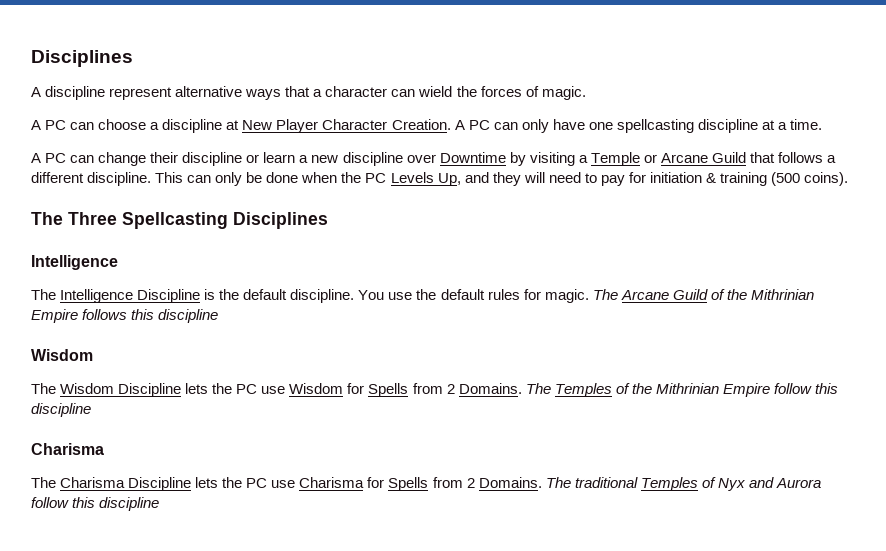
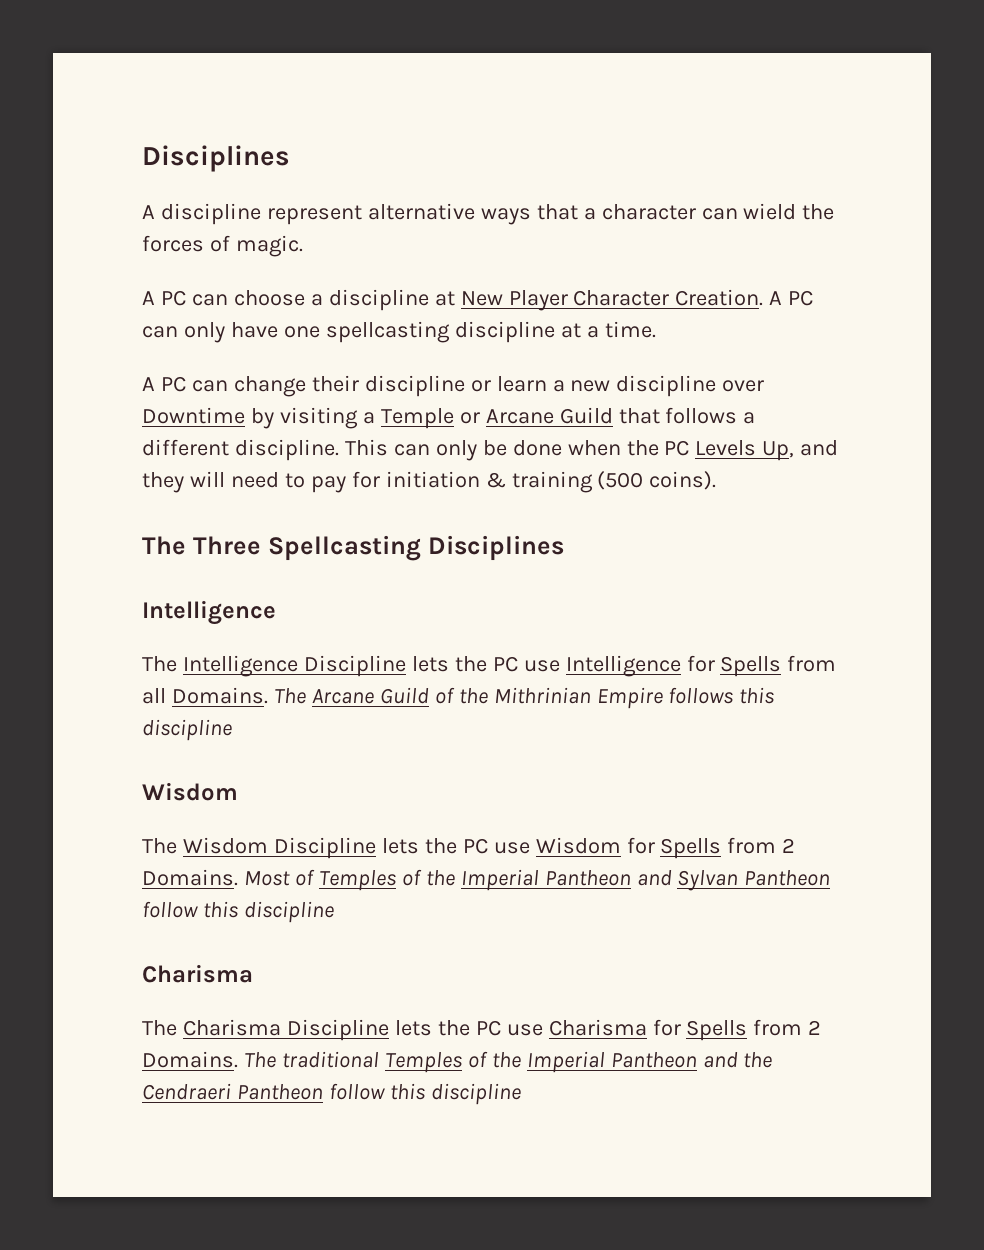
- The Intelligence Discipline is the default discipline. You use the default rules for magic.
+ The Intelligence Discipline lets the PC use Intelligence for Spells from all Domains.
- The Temples of the Mithrinian Empire follow this discipline
+ Most of Temples of the Imperial Pantheon and Sylvan Pantheon follow this discipline
- The traditional Temples of Nyx and Aurora follow this discipline
+ The traditional Temples of the Imperial Pantheon and the Cendraeri Pantheon follow this discipline

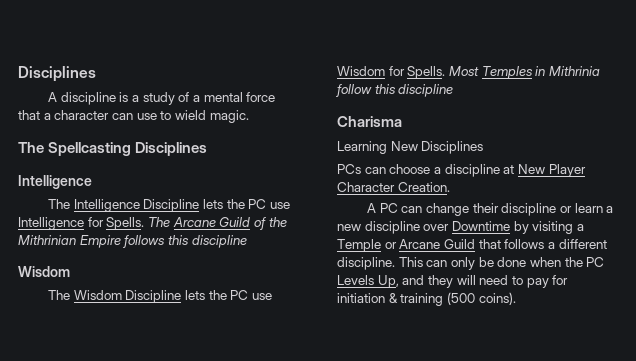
- A discipline represent alternative ways that a character can wield the forces of magic.
- A PC can choose a discipline at New Player Character Creation. A PC can only have one spellcasting discipline at a time.
+ A discipline is a study of a mental force that a character can use to wield magic.
+ The Spellcasting Disciplines
+ Intelligence
+ The Intelligence Discipline lets the PC use Intelligence for Spells. The Arcane Guild of the Mithrinian Empire follows this discipline
+ Wisdom
+ The Wisdom Discipline lets the PC use Wisdom for Spells. Most Temples in Mithrinia follow this discipline
+ Charisma
+ Learning New Disciplines
+ PCs can choose a discipline at New Player Character Creation.
- The Three Spellcasting Disciplines
- Intelligence
- The Intelligence Discipline lets the PC use Intelligence for Spells from all Domains. The Arcane Guild of the Mithrinian Empire follows this discipline
- Wisdom
- The Wisdom Discipline lets the PC use Wisdom for Spells from 2 Domains. Most of Temples of the Imperial Pantheon and Sylvan Pantheon follow this discipline
- Charisma
- The Charisma Discipline lets the PC use Charisma for Spells from 2 Domains. The traditional Temples of the Imperial Pantheon and the Cendraeri Pantheon follow this discipline

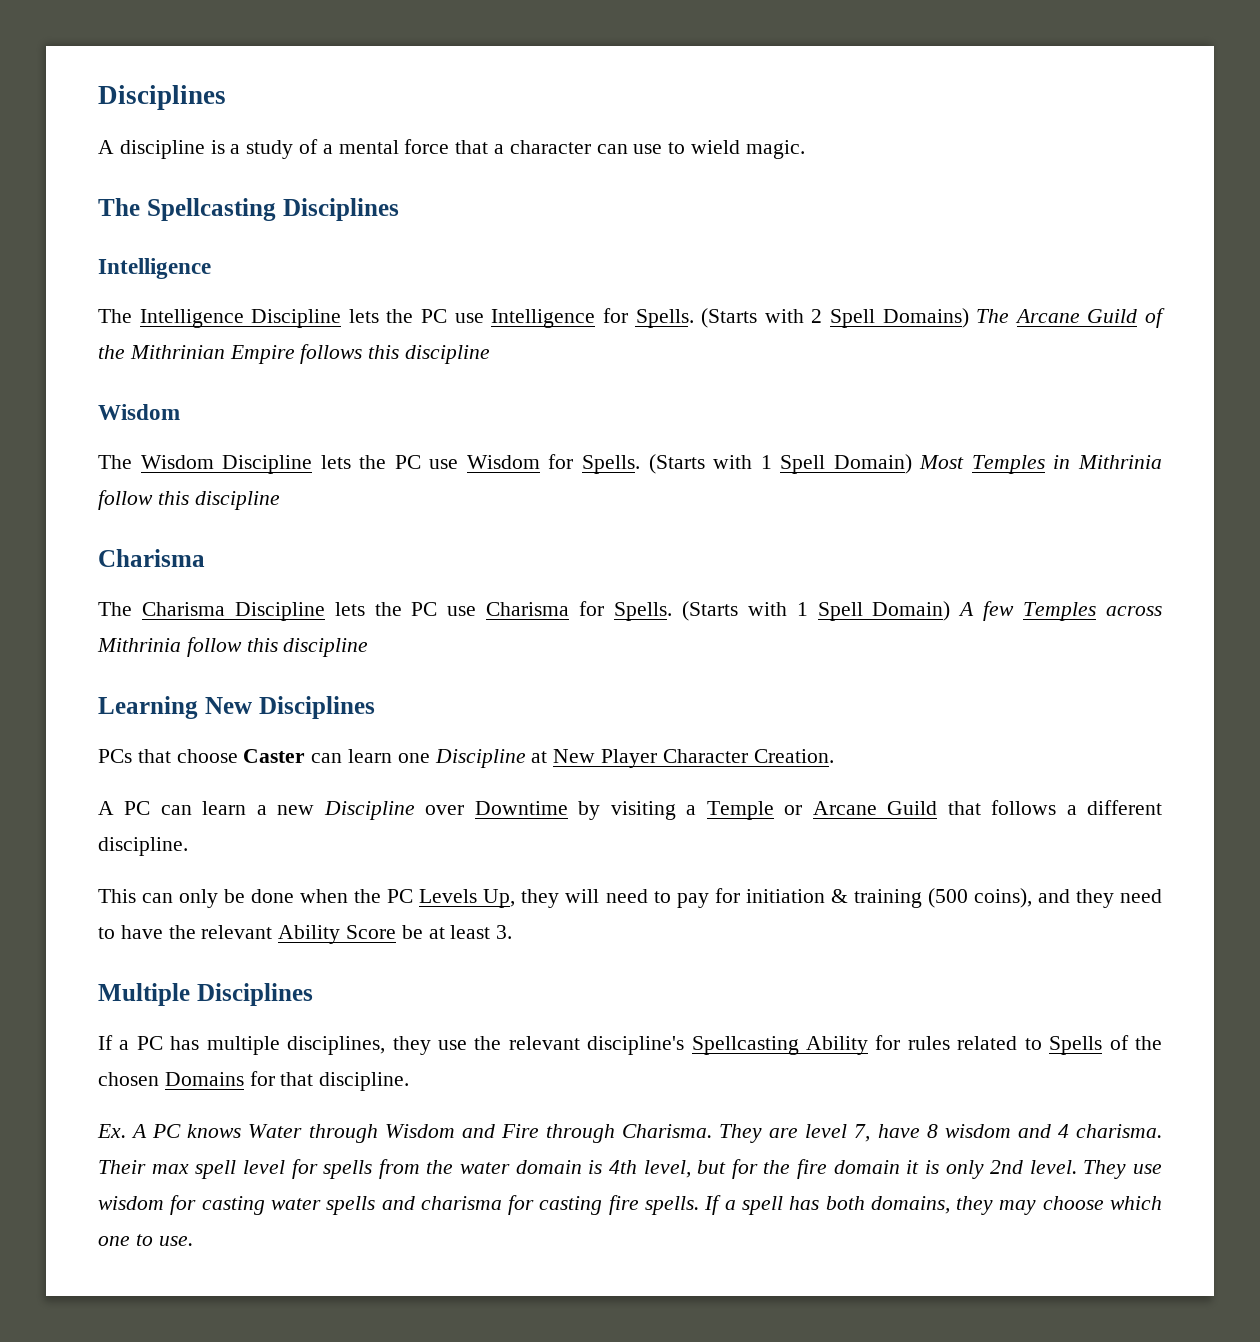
- The Arcane Guild of the Mithrinian Empire follows this discipline
+ (Starts with 2 Spell Domains) The Arcane Guild of the Mithrinian Empire follows this discipline
- Most Temples in Mithrinia follow this discipline
+ (Starts with 1 Spell Domain) Most Temples in Mithrinia follow this discipline
+ The Charisma Discipline lets the PC use Charisma for Spells. (Starts with 1 Spell Domain) A few Temples across Mithrinia follow this discipline
  Learning New Disciplines
- PCs can choose a discipline at New Player Character Creation.
+ PCs that choose Caster can learn one Discipline at New Player Character Creation.
- A PC can change their discipline or learn a new discipline over Downtime by visiting a Temple or Arcane Guild that follows a different discipline. This can only be done when the PC Levels Up, and they will need to pay for initiation & training (500 coins).
+ A PC can learn a new Discipline over Downtime by visiting a Temple or Arcane Guild that follows a different discipline.
+ This can only be done when the PC Levels Up, they will need to pay for initiation & training (500 coins), and they need to have the relevant Ability Score be at least 3.
+ Multiple Disciplines
+ If a PC has multiple disciplines, they use the relevant discipline's Spellcasting Ability for rules related to Spells of the chosen Domains for that discipline.
+ Ex. A PC knows Water through Wisdom and Fire through Charisma. They are level 7, have 8 wisdom and 4 charisma. Their max spell level for spells from the water domain is 4th level, but for the fire domain it is only 2nd level. They use wisdom for casting water spells and charisma for casting fire spells. If a spell has both domains, they may choose which one to use.

